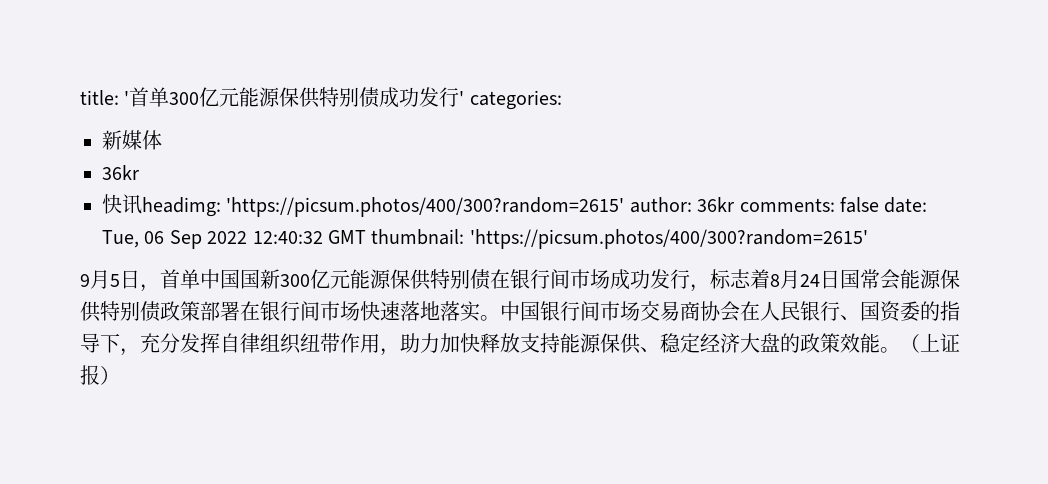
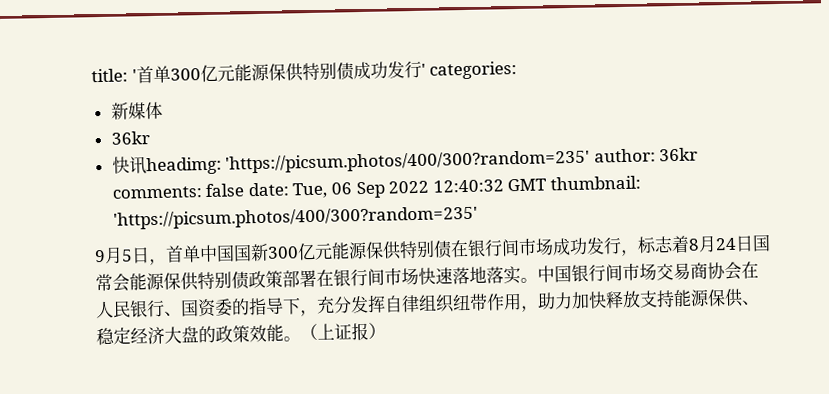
- 快讯headimg: 'https://picsum.photos/400/300?random=2615' author: 36kr comments: false date: Tue, 06 Sep 2022 12:40:32 GMT thumbnail: 'https://picsum.photos/400/300?random=2615'
+ 快讯headimg: 'https://picsum.photos/400/300?random=235' author: 36kr comments: false date: Tue, 06 Sep 2022 12:40:32 GMT thumbnail: 'https://picsum.photos/400/300?random=235'

